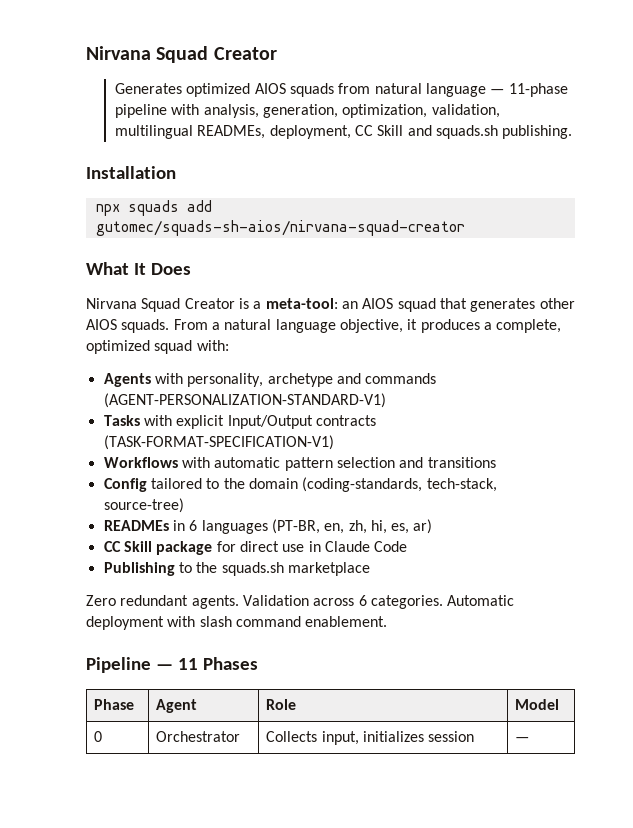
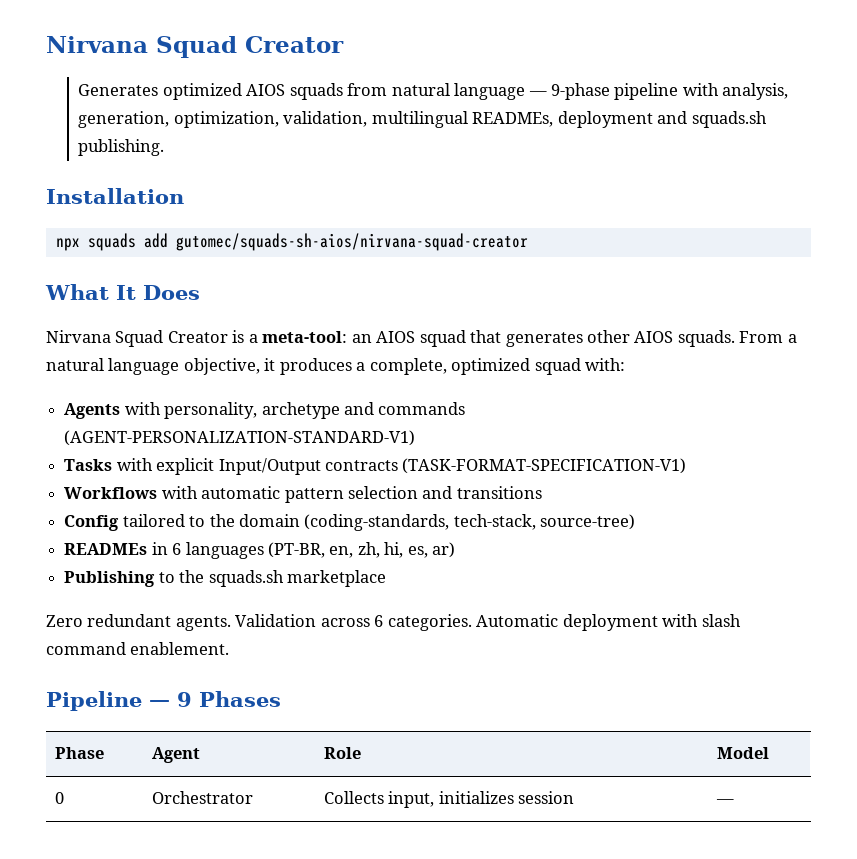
- Generates optimized AIOS squads from natural language — 11-phase pipeline with analysis, generation, optimization, validation, multilingual READMEs, deployment, CC Skill and squads.sh publishing.
+ Generates optimized AIOS squads from natural language — 9-phase pipeline with analysis, generation, optimization, validation, multilingual READMEs, deployment and squads.sh publishing.
- CC Skill package for direct use in Claude Code
- Pipeline — 11 Phases
+ Pipeline — 9 Phases

